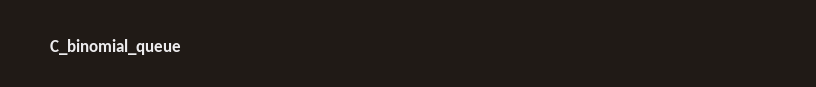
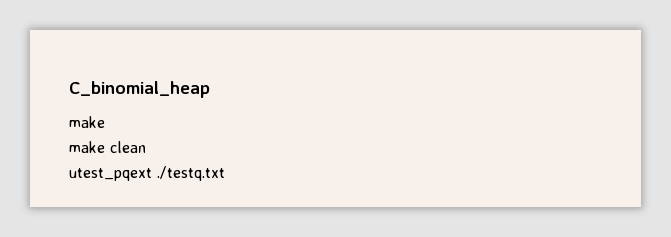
- C_binomial_queue
+ C_binomial_heap
+ make
+ make clean
+ utest_pqext ./testq.txt

